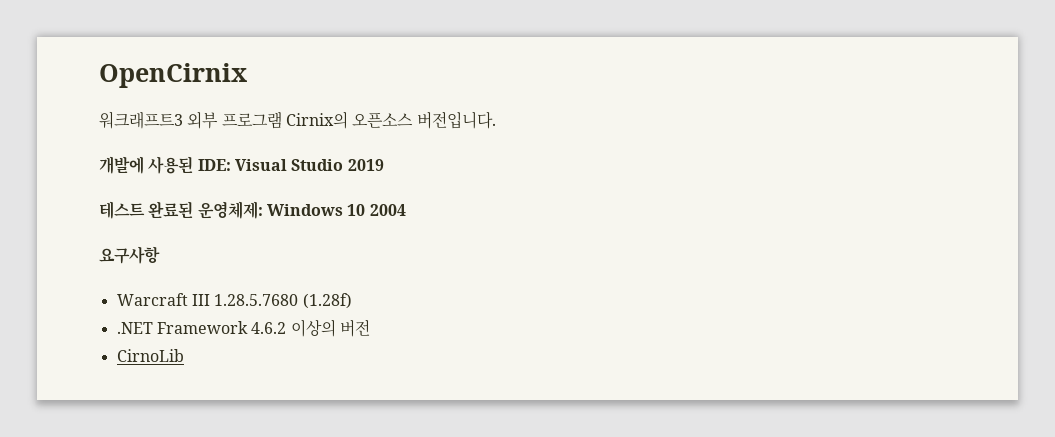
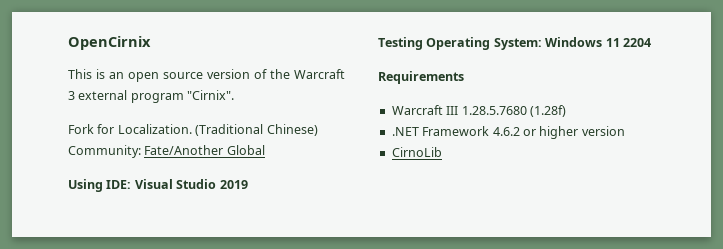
- 워크래프트3 외부 프로그램 Cirnix의 오픈소스 버전입니다.
- 개발에 사용된 IDE: Visual Studio 2019
- 테스트 완료된 운영체제: Windows 10 2004
- 요구사항
+ This is an open source version of the Warcraft 3 external program "Cirnix".
+ Fork for Localization. (Traditional Chinese) Community: Fate/Another Global
+ Using IDE: Visual Studio 2019
+ Testing Operating System: Windows 11 2204
+ Requirements
- .NET Framework 4.6.2 이상의 버전
+ .NET Framework 4.6.2 or higher version

